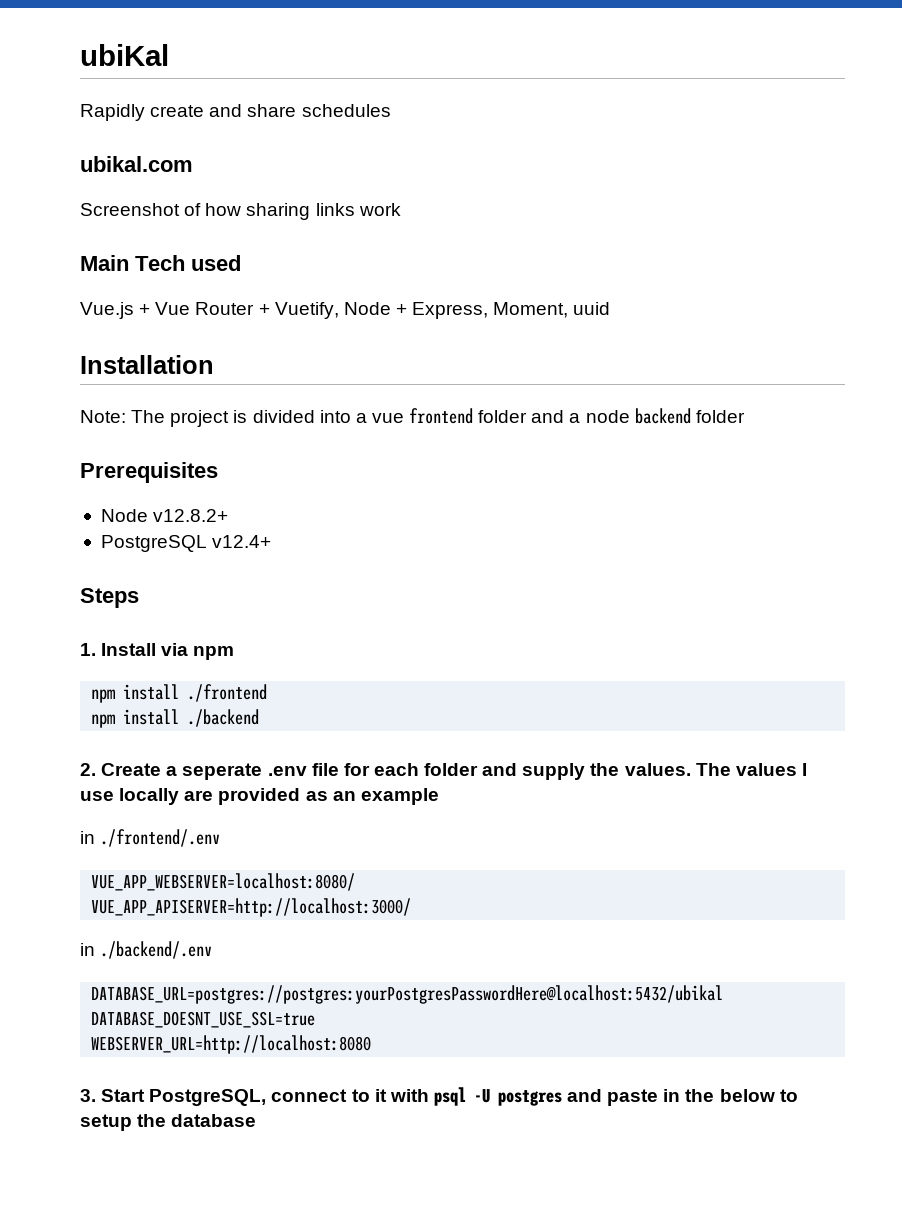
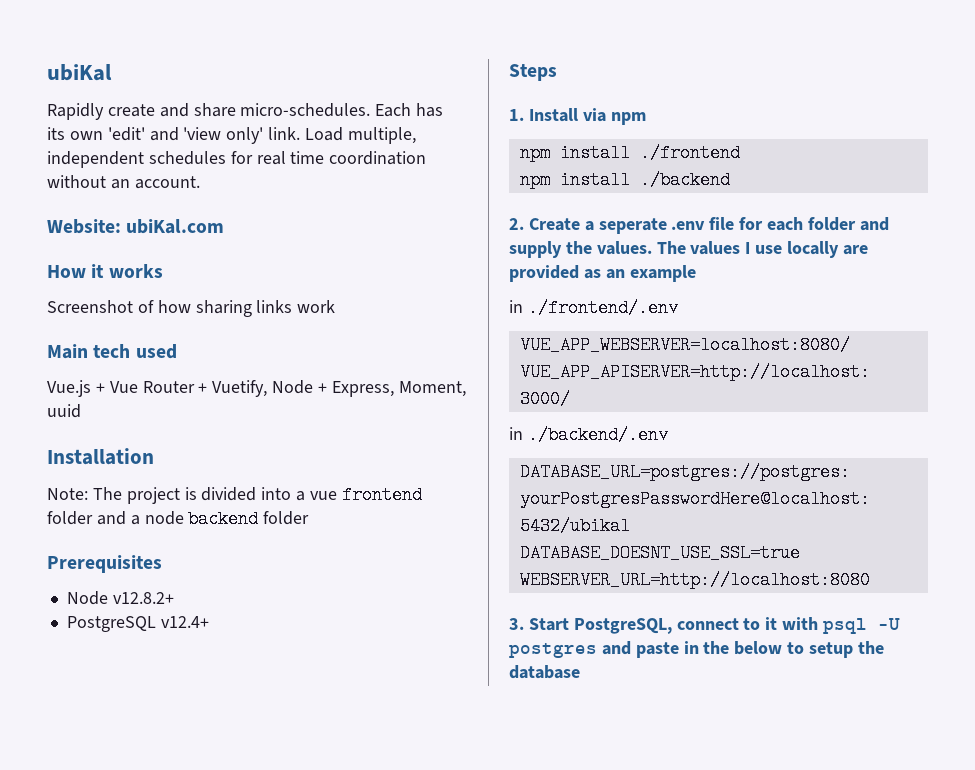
- Rapidly create and share schedules
- ubikal.com
+ Rapidly create and share micro-schedules. Each has its own 'edit' and 'view only' link. Load multiple, independent schedules for real time coordination without an account.
+ Website: ubiKal.com
+ How it works
- Main Tech used
+ Main tech used

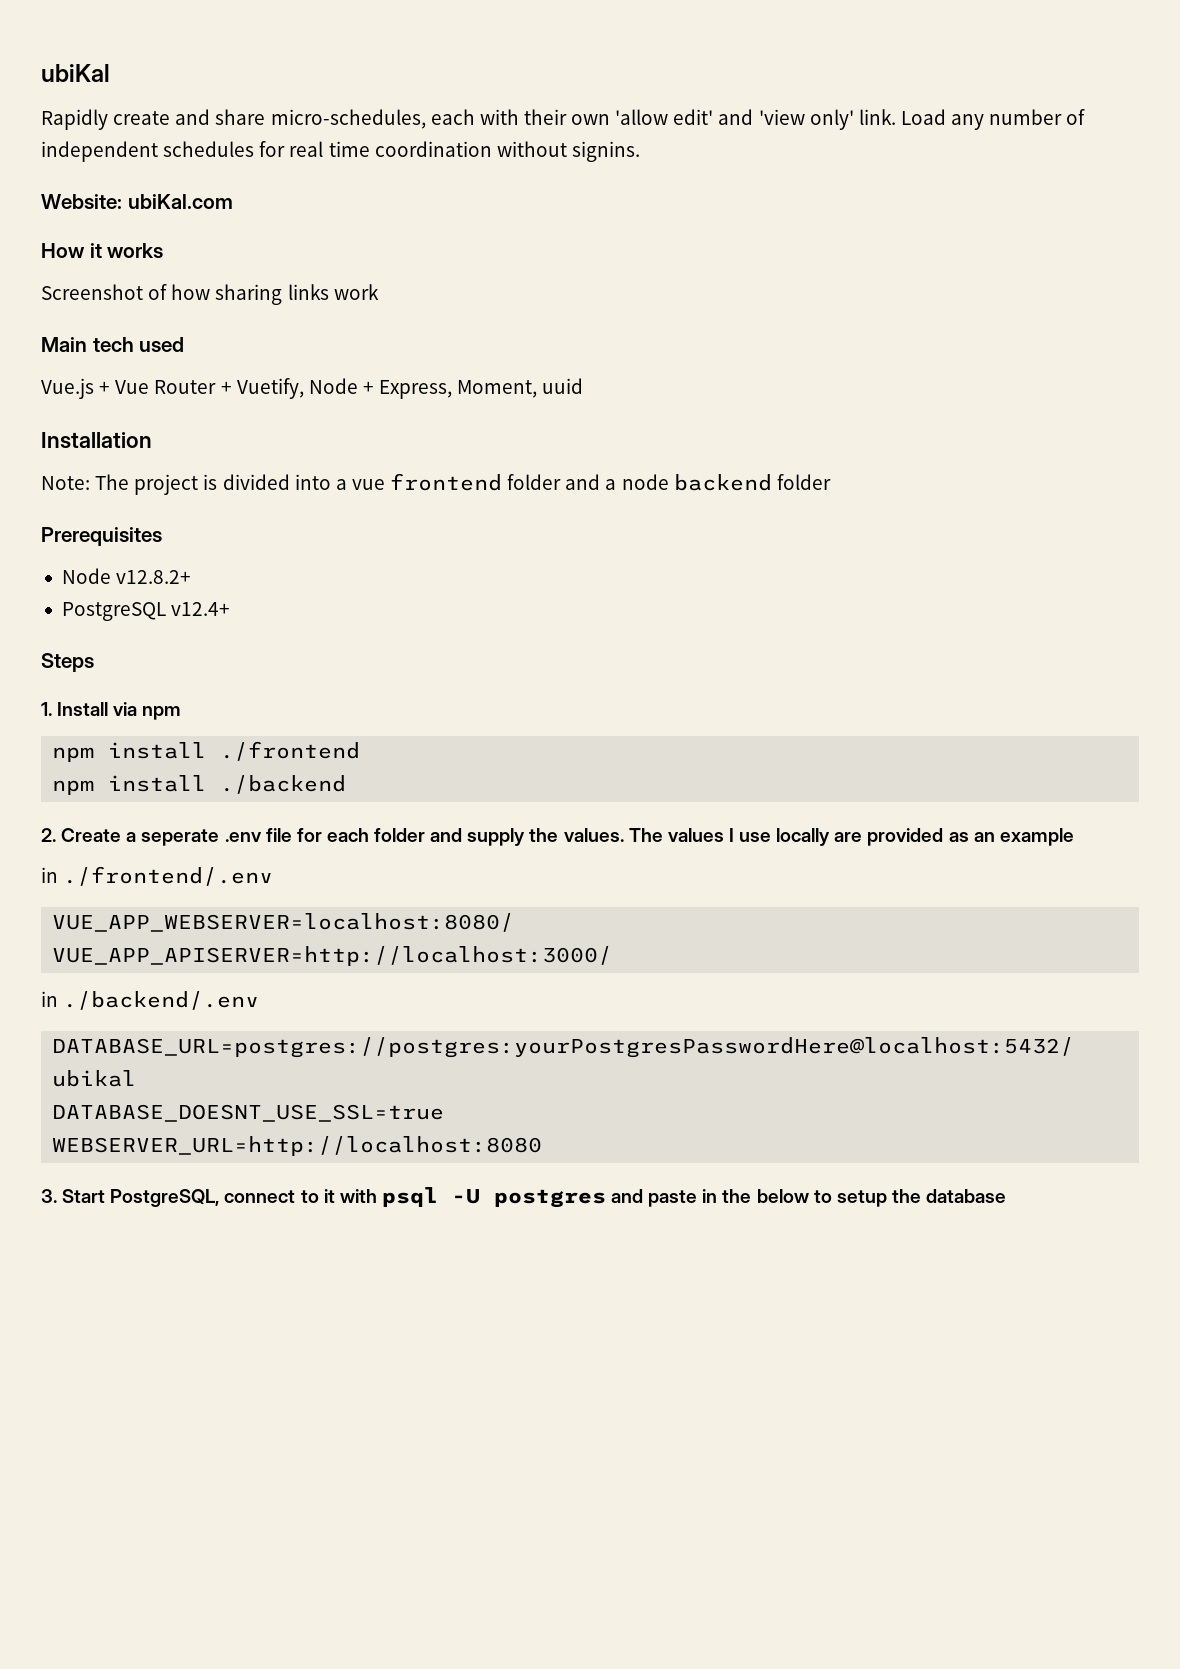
- Rapidly create and share micro-schedules. Each has its own 'edit' and 'view only' link.
+ Rapidly create and share micro-schedules, each with their own 'allow edit' and 'view only' link.
- Load multiple, independent schedules for real time coordination without an account.
+ Load any number of independent schedules for real time coordination without signins.

